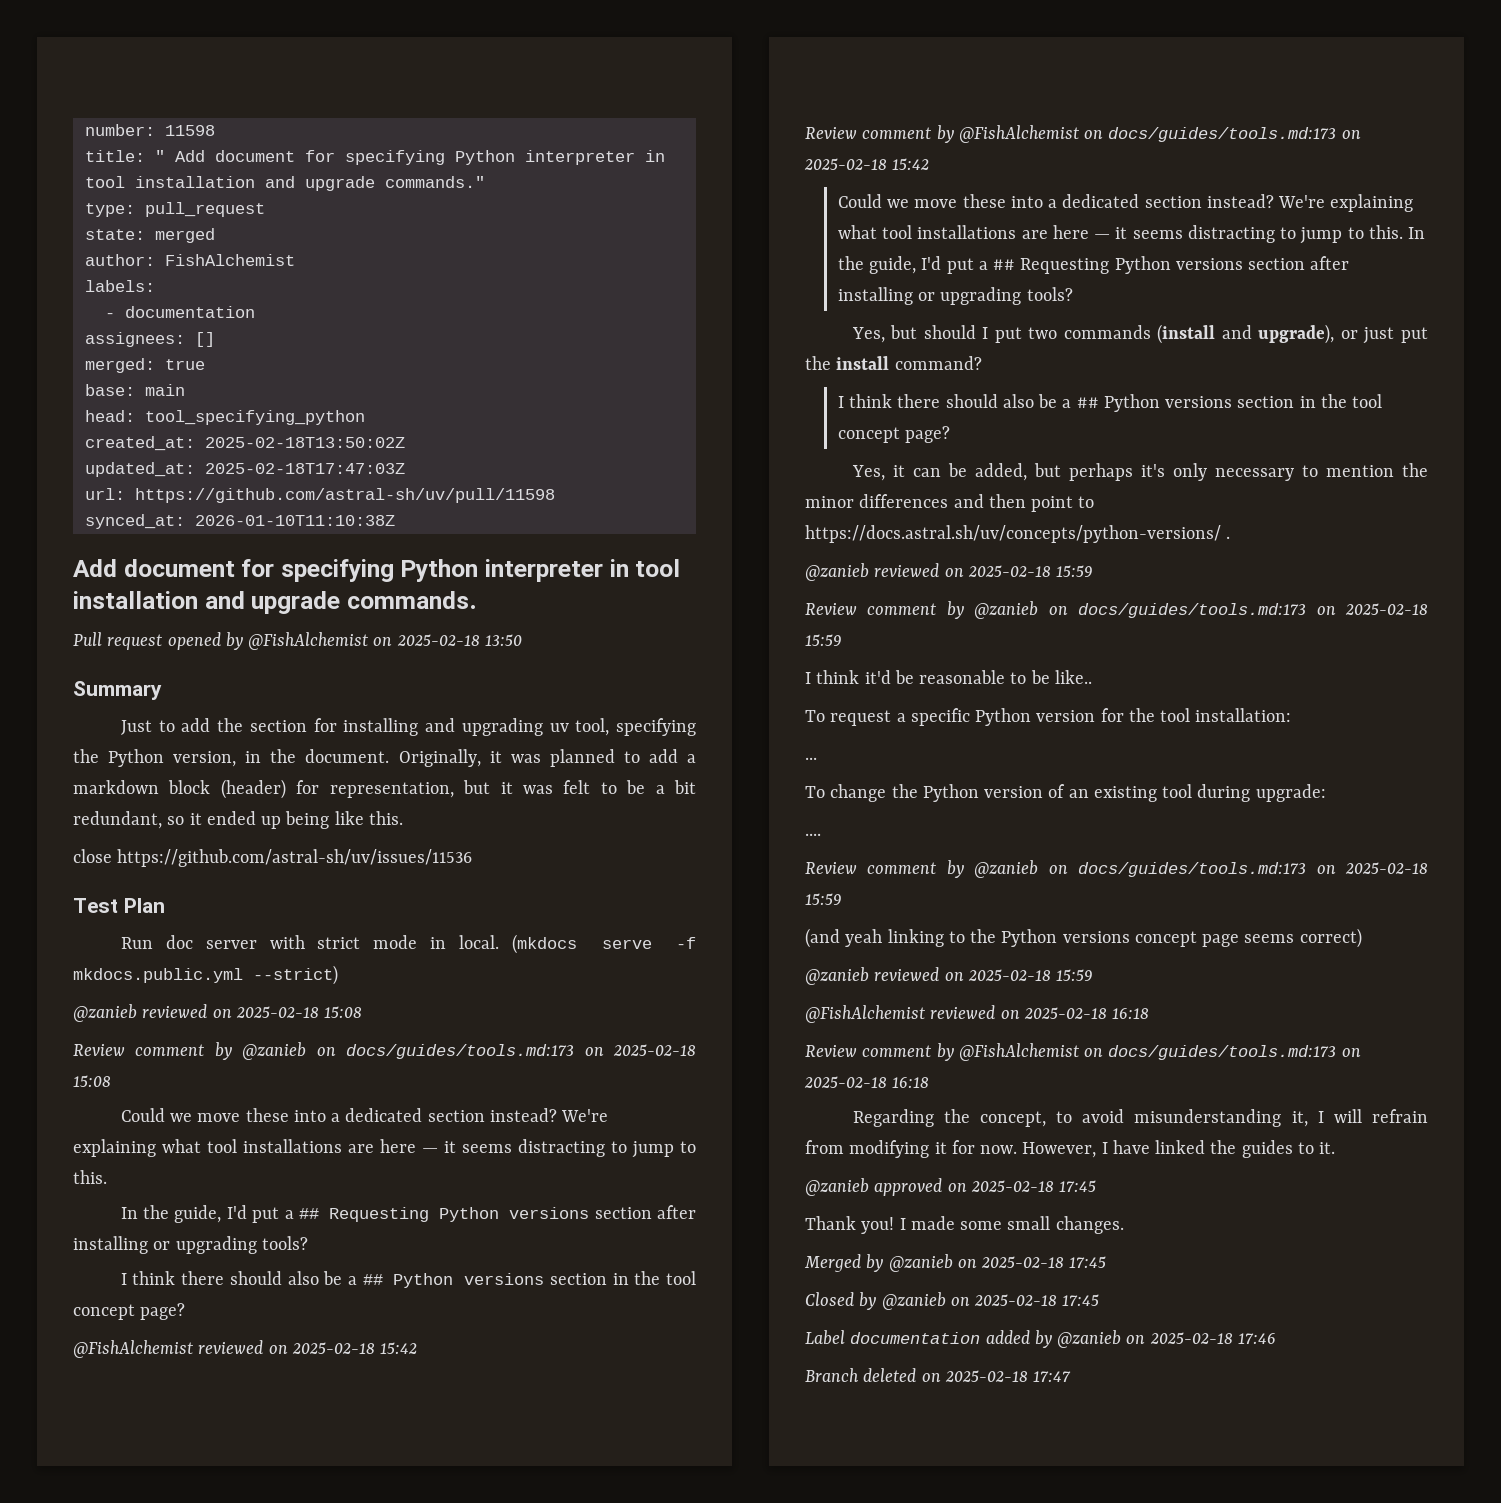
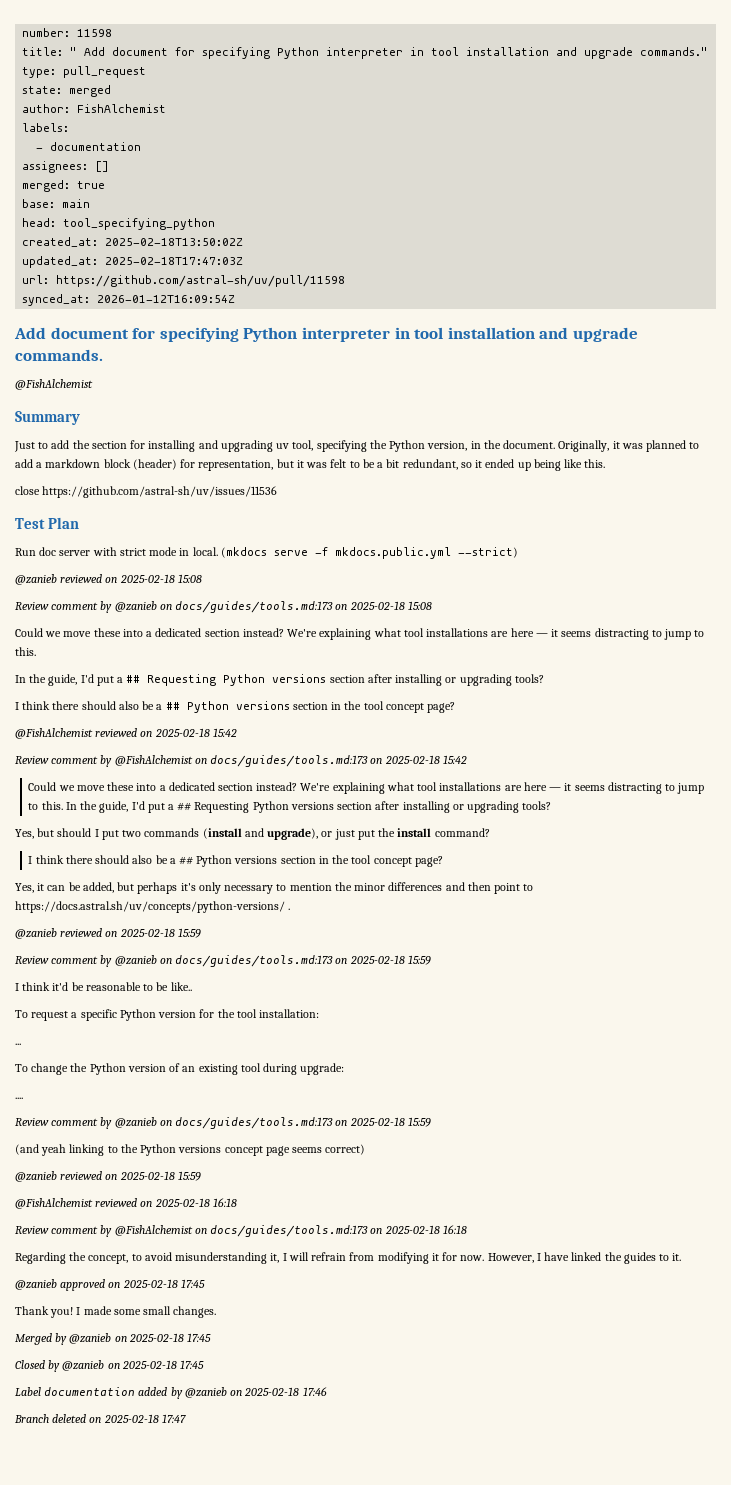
- synced_at: 2026-01-10T11:10:38Z
+ synced_at: 2026-01-12T16:09:54Z
  Add document for specifying Python interpreter in tool installation and upgrade commands.
- Pull request opened by @FishAlchemist on 2025-02-18 13:50
+ @FishAlchemist

